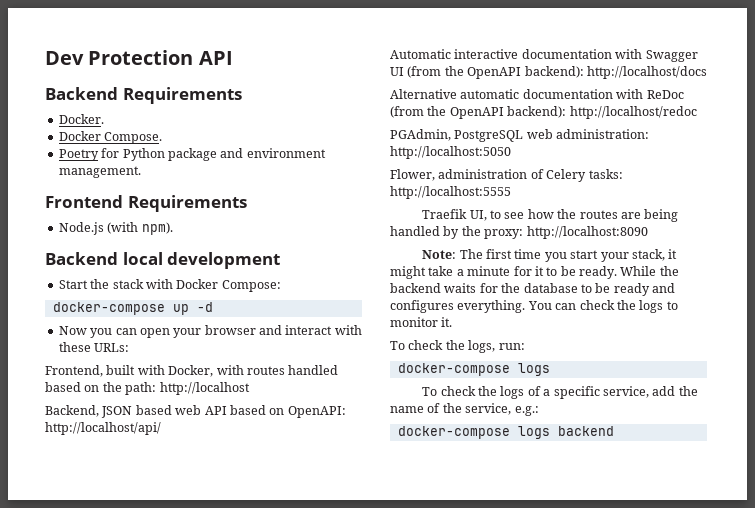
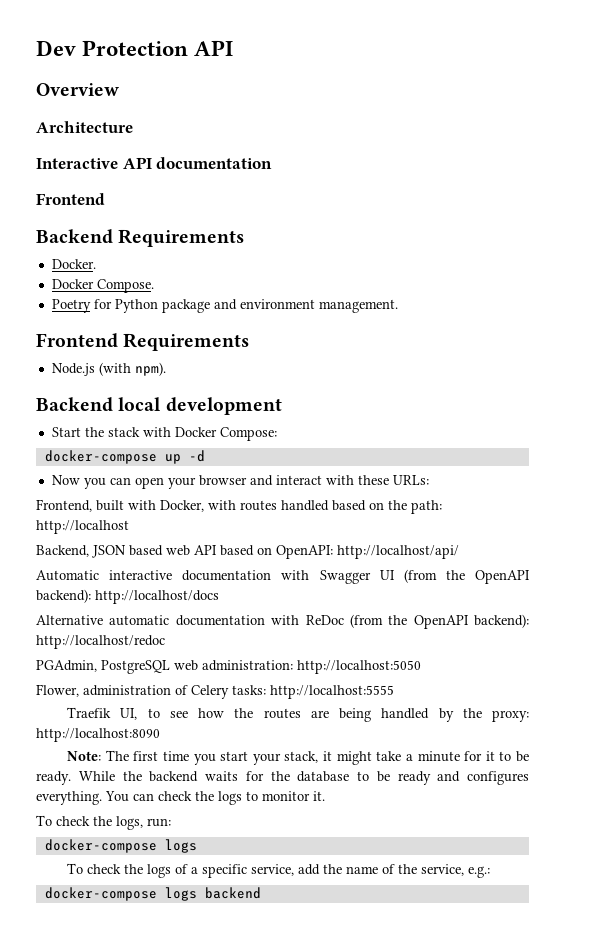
+ Overview
+ Architecture
+ Interactive API documentation
+ Frontend

